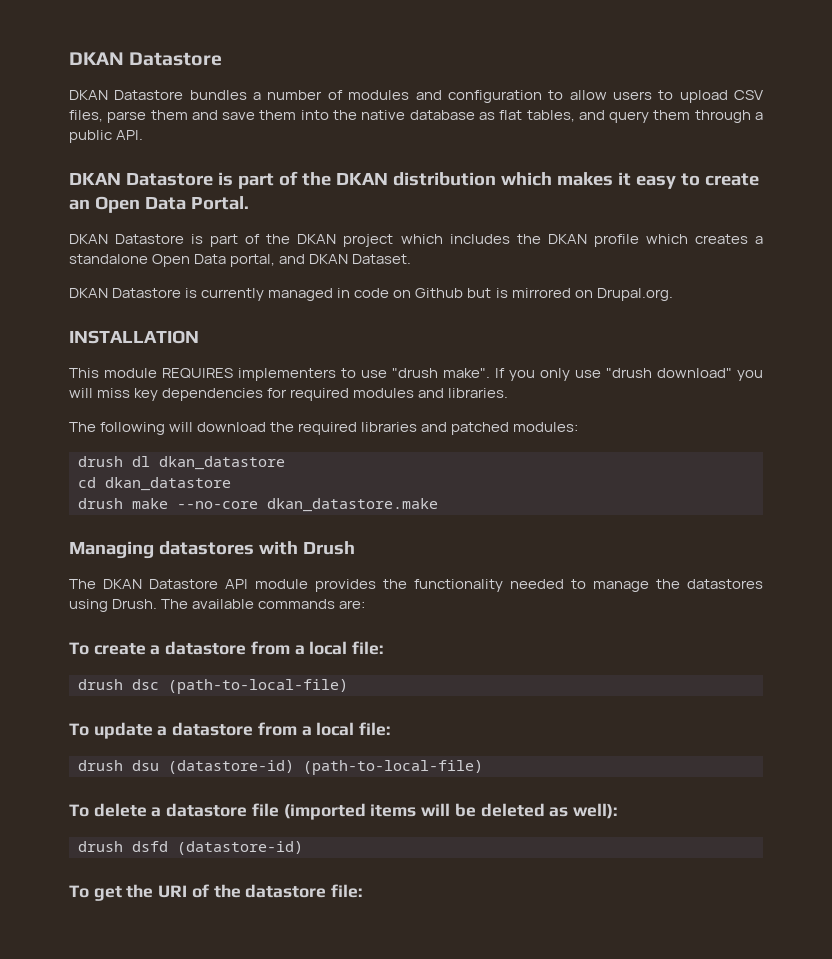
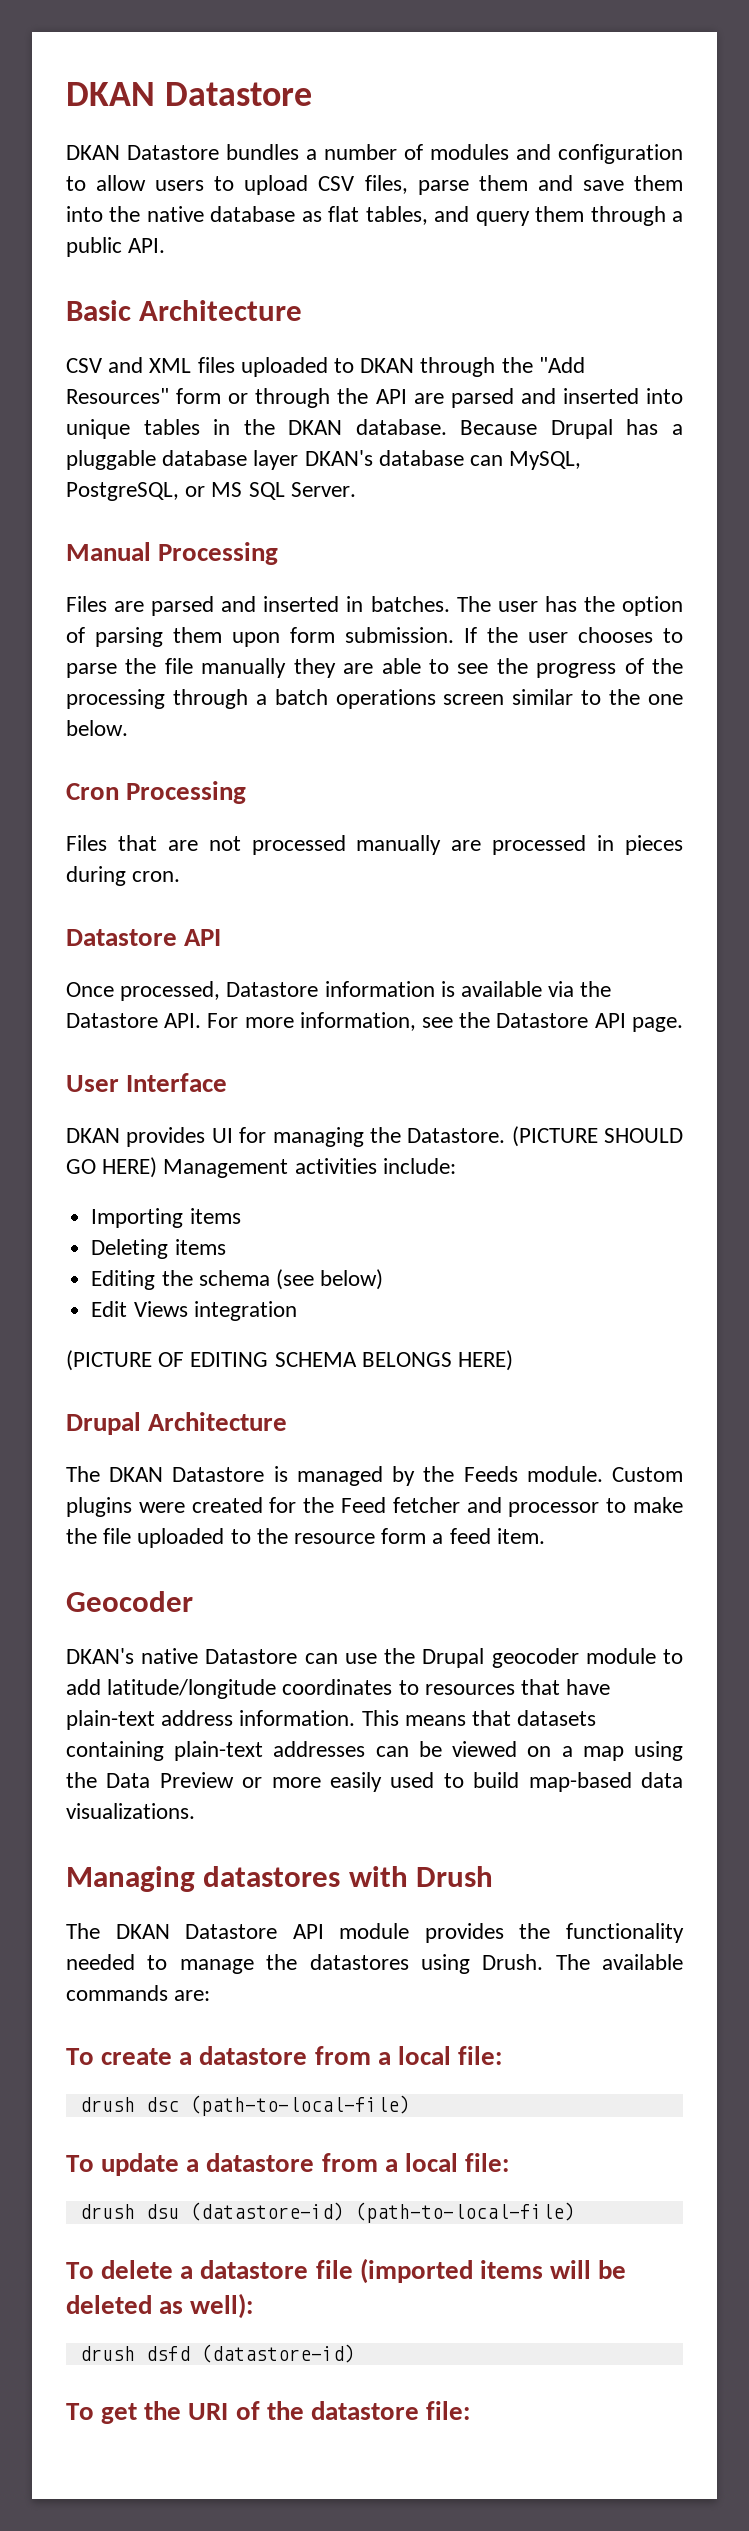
- DKAN Datastore is part of the DKAN distribution which makes it easy to create an Open Data Portal.
- DKAN Datastore is part of the DKAN project which includes the DKAN profile which creates a standalone Open Data portal, and DKAN Dataset.
- DKAN Datastore is currently managed in code on Github but is mirrored on Drupal.org.
- INSTALLATION
- This module REQUIRES implementers to use "drush make". If you only use "drush download" you will miss key dependencies for required modules and libraries.
- The following will download the required libraries and patched modules:
- drush dl dkan_datastore
- cd dkan_datastore
- drush make --no-core dkan_datastore.make
+ Basic Architecture
+ CSV and XML files uploaded to DKAN through the "Add Resources" form or through the API are parsed and inserted into unique tables in the DKAN database. Because Drupal has a pluggable database layer DKAN's database can MySQL, PostgreSQL, or MS SQL Server.
+ Manual Processing
+ Files are parsed and inserted in batches. The user has the option of parsing them upon form submission. If the user chooses to parse the file manually they are able to see the progress of the processing through a batch operations screen similar to the one below.
+ Cron Processing
+ Files that are not processed manually are processed in pieces during cron.
+ Datastore API
+ Once processed, Datastore information is available via the Datastore API. For more information, see the Datastore API page.
+ User Interface
+ DKAN provides UI for managing the Datastore. (PICTURE SHOULD GO HERE) Management activities include:
+ Importing items
+ Deleting items
+ Editing the schema (see below)
+ Edit Views integration
+ (PICTURE OF EDITING SCHEMA BELONGS HERE)
+ Drupal Architecture
+ The DKAN Datastore is managed by the Feeds module. Custom plugins were created for the Feed fetcher and processor to make the file uploaded to the resource form a feed item.
+ Geocoder
+ DKAN's native Datastore can use the Drupal geocoder module to add latitude/longitude coordinates to resources that have plain-text address information. This means that datasets containing plain-text addresses can be viewed on a map using the Data Preview or more easily used to build map-based data visualizations.

